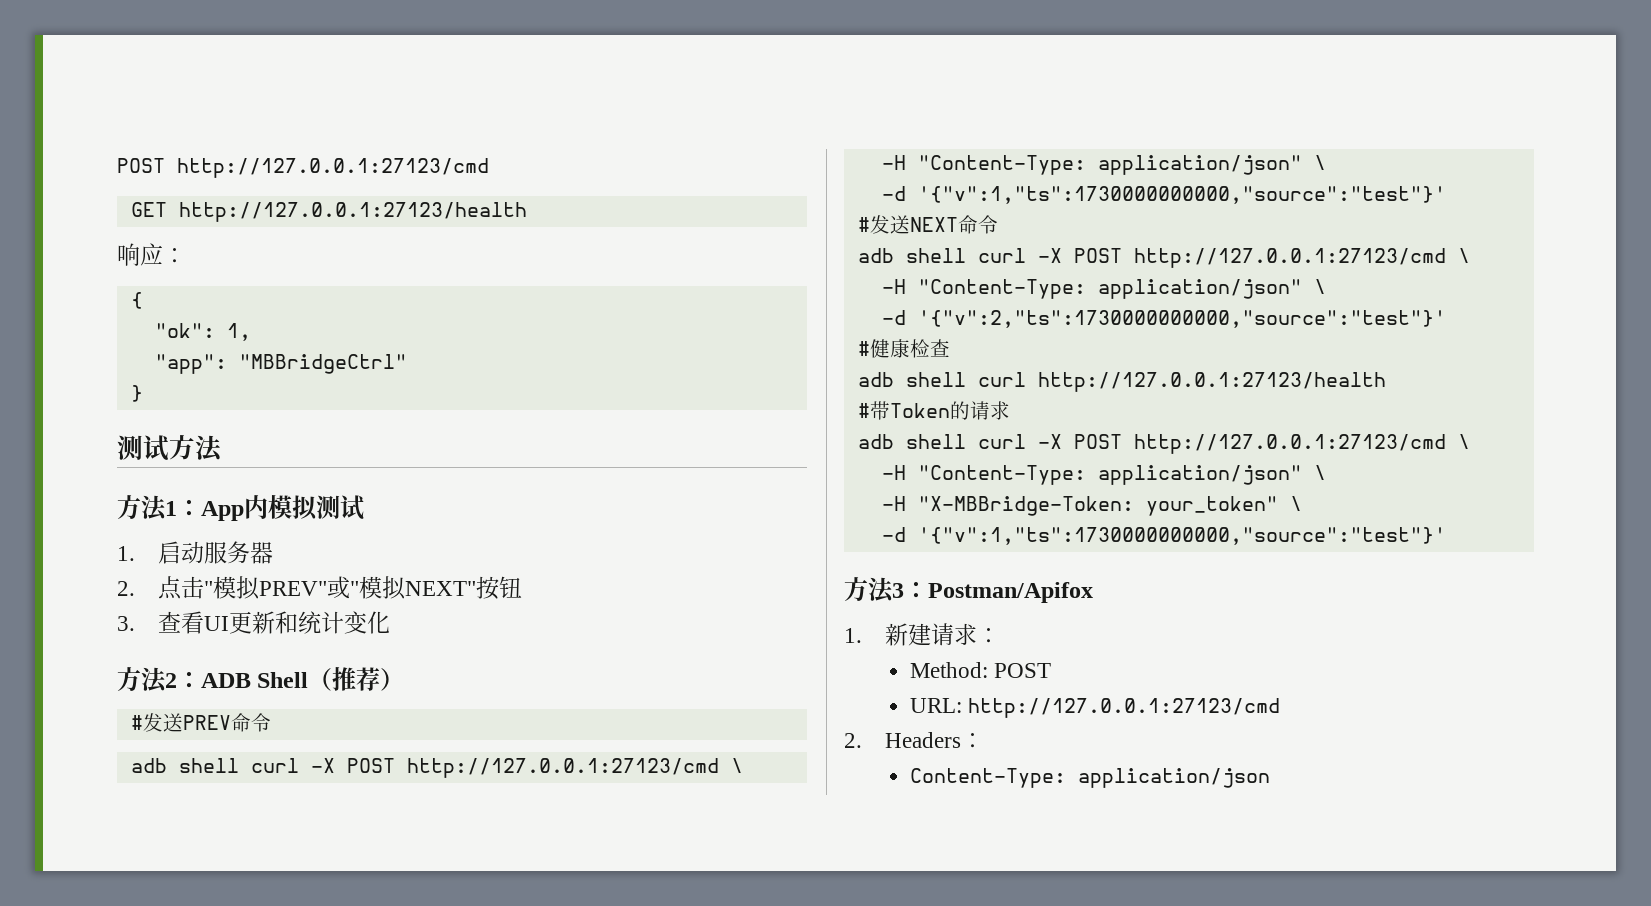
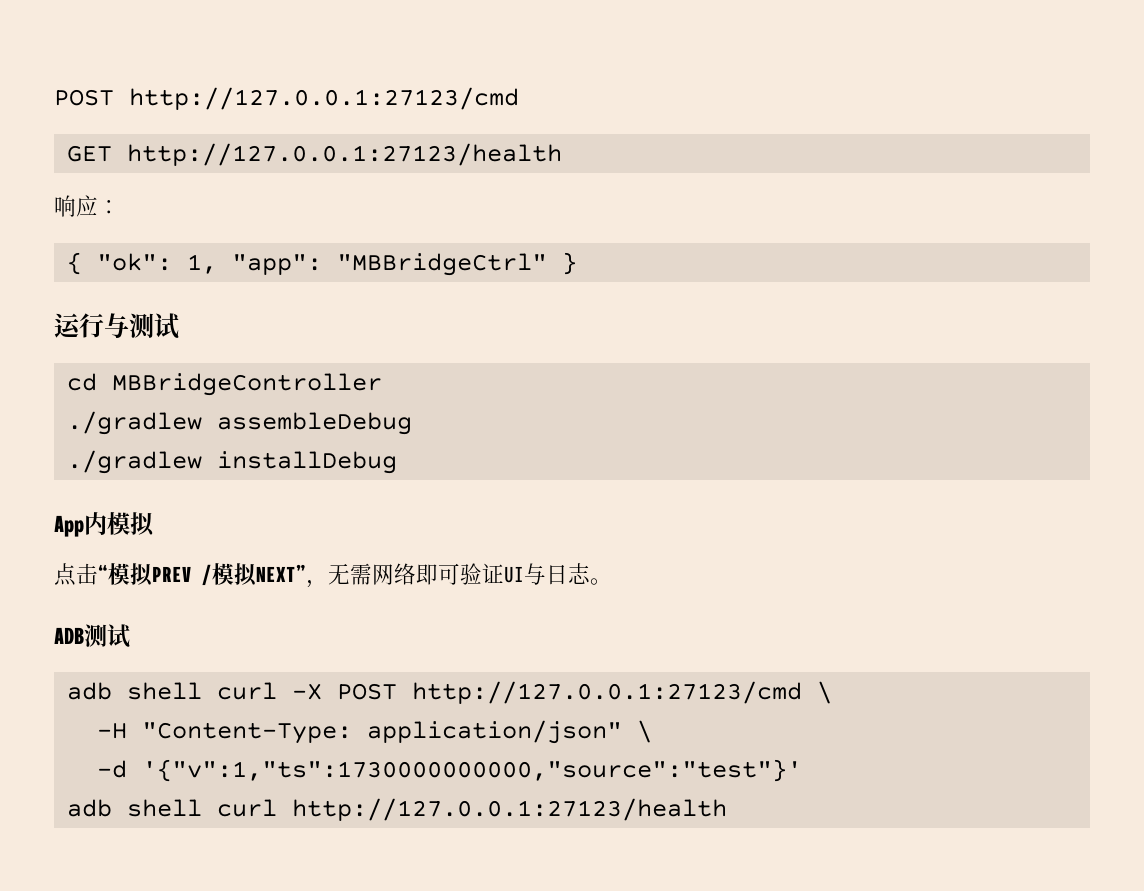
- {
- "ok": 1,
- "app": "MBBridgeCtrl"
- }
+ { "ok": 1, "app": "MBBridgeCtrl" }
- 测试方法
- 方法1：App内模拟测试
- 1.启动服务器
- 2.点击"模拟PREV"或"模拟NEXT"按钮
- 3.查看UI更新和统计变化
- 方法2：ADB Shell（推荐）
- #发送PREV命令
+ 运行与测试
+ cd MBBridgeController
+ ./gradlew assembleDebug
+ ./gradlew installDebug
+ App内模拟
+ 点击“模拟PREV /模拟NEXT”，无需网络即可验证UI与日志。
+ ADB测试
- #发送NEXT命令
- adb shell curl -X POST http://127.0.0.1:27123/cmd \
- -H "Content-Type: application/json" \
- -d '{"v":2,"ts":1730000000000,"source":"test"}'
- #健康检查
  adb shell curl http://127.0.0.1:27123/health
- #带Token的请求
- adb shell curl -X POST http://127.0.0.1:27123/cmd \
- -H "Content-Type: application/json" \
- -H "X-MBBridge-Token: your_token" \
- -d '{"v":1,"ts":1730000000000,"source":"test"}'
- 方法3：Postman/Apifox
- 1.新建请求：
- Method: POST
- URL: http://127.0.0.1:27123/cmd
- 2. Headers：
- Content-Type: application/json

